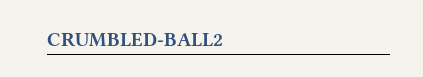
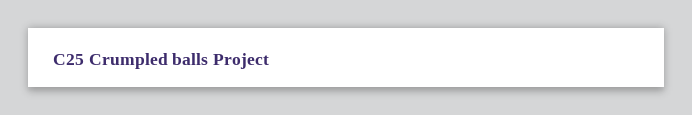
- CRUMBLED-BALL2
+ C25 Crumpled balls Project

